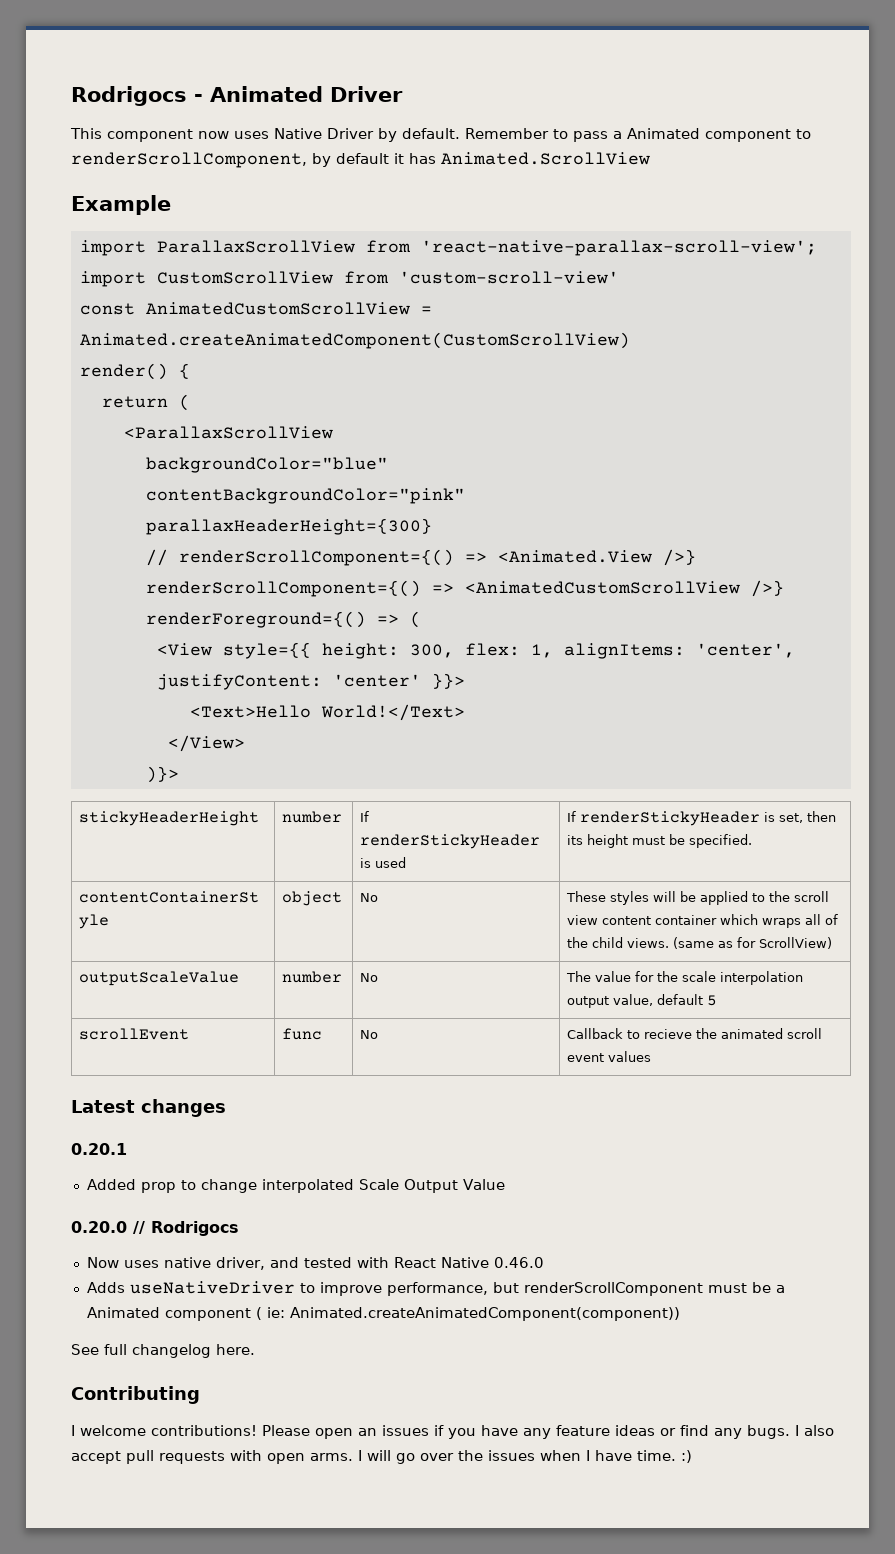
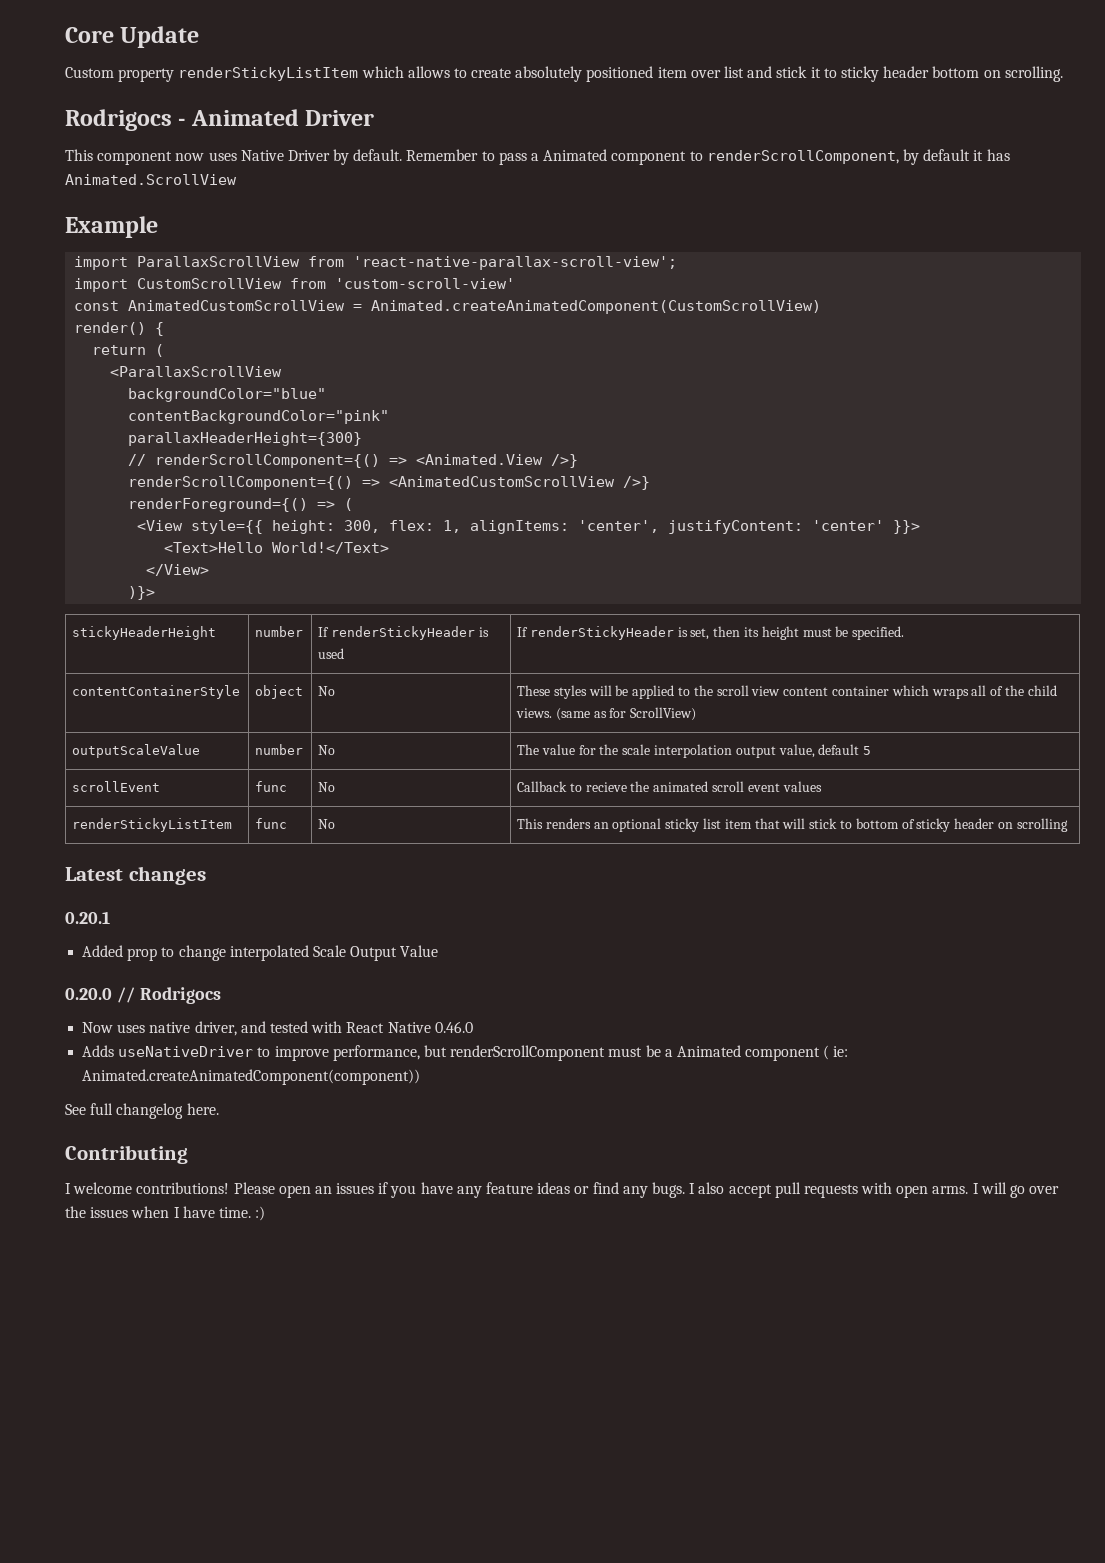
+ Core Update
+ Custom property renderStickyListItem which allows to create absolutely positioned item over list and stick it to sticky header bottom on scrolling.
+ renderStickyListItem | func | No | This renders an optional sticky list item that will stick to bottom of sticky header on scrolling

